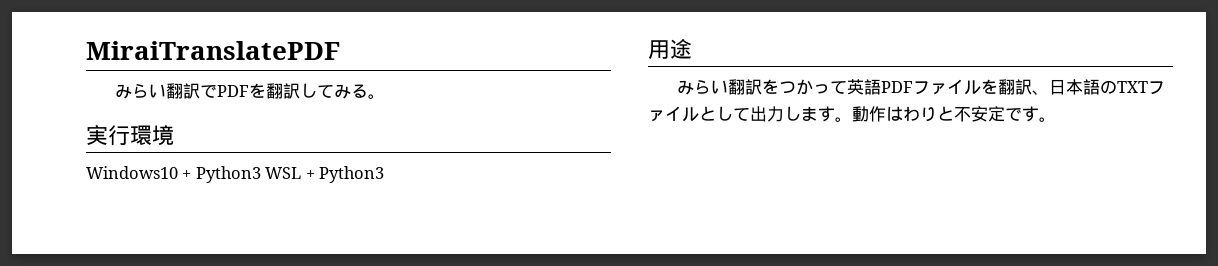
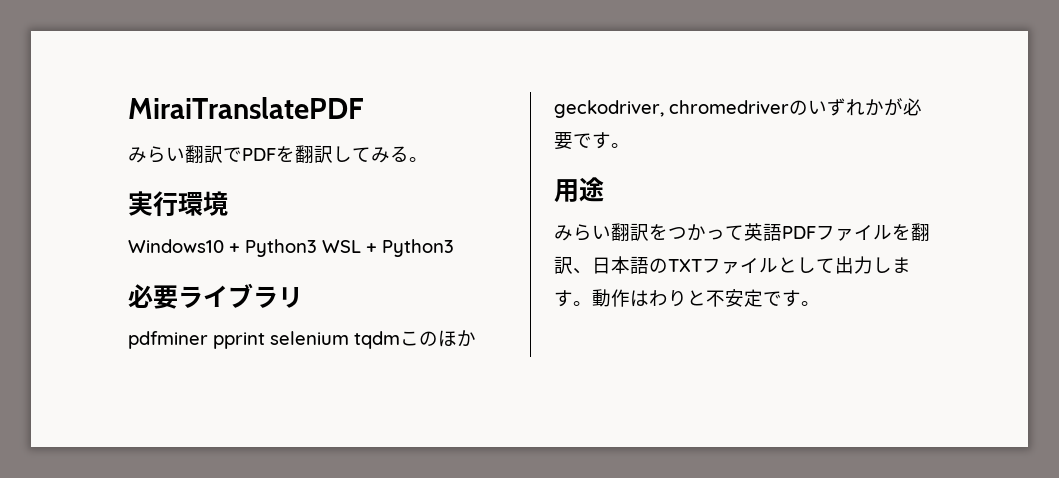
+ 必要ライブラリ
+ pdfminer pprint selenium tqdmこのほかgeckodriver, chromedriverのいずれかが必要です。

